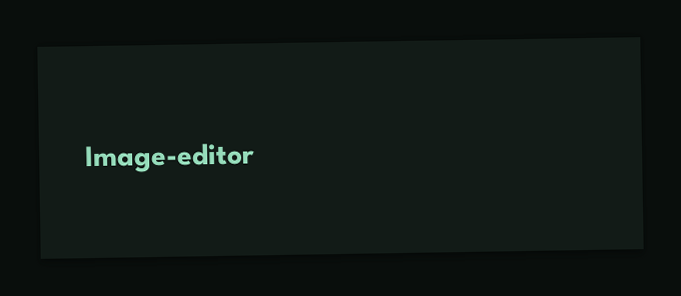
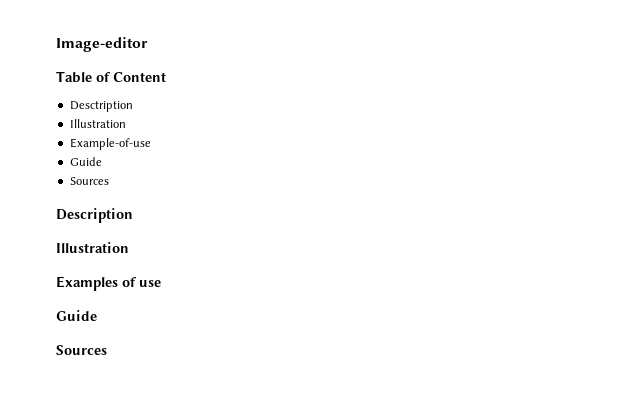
+ Table of Content
+ Desctription
+ Illustration
+ Example-of-use
+ Guide
+ Sources
+ Description
+ Illustration
+ Examples of use
+ Guide
+ Sources

